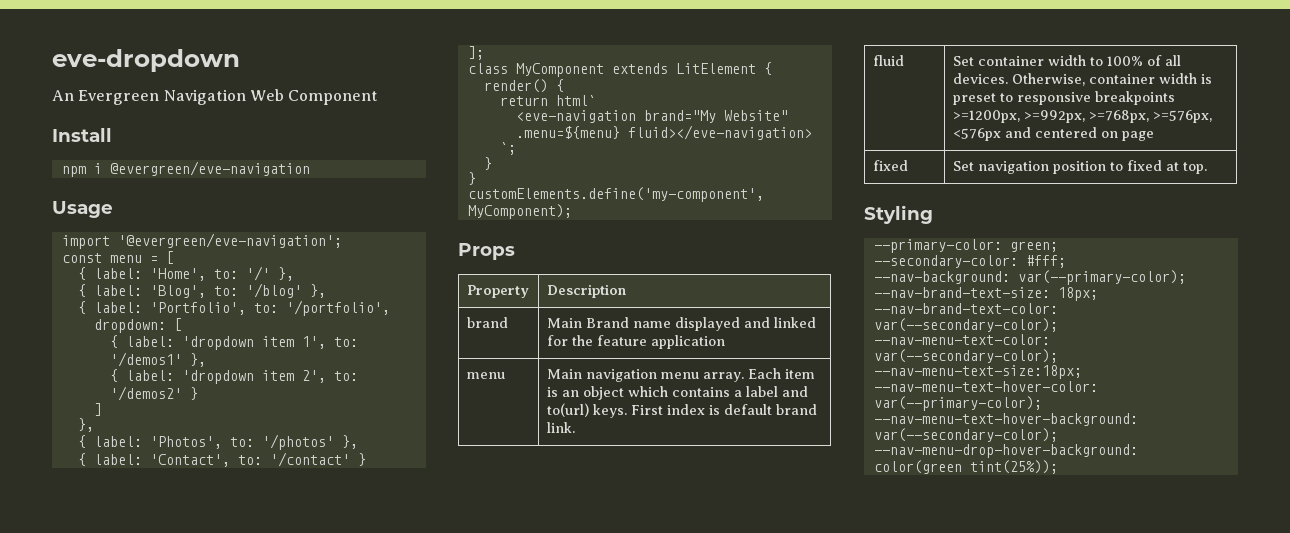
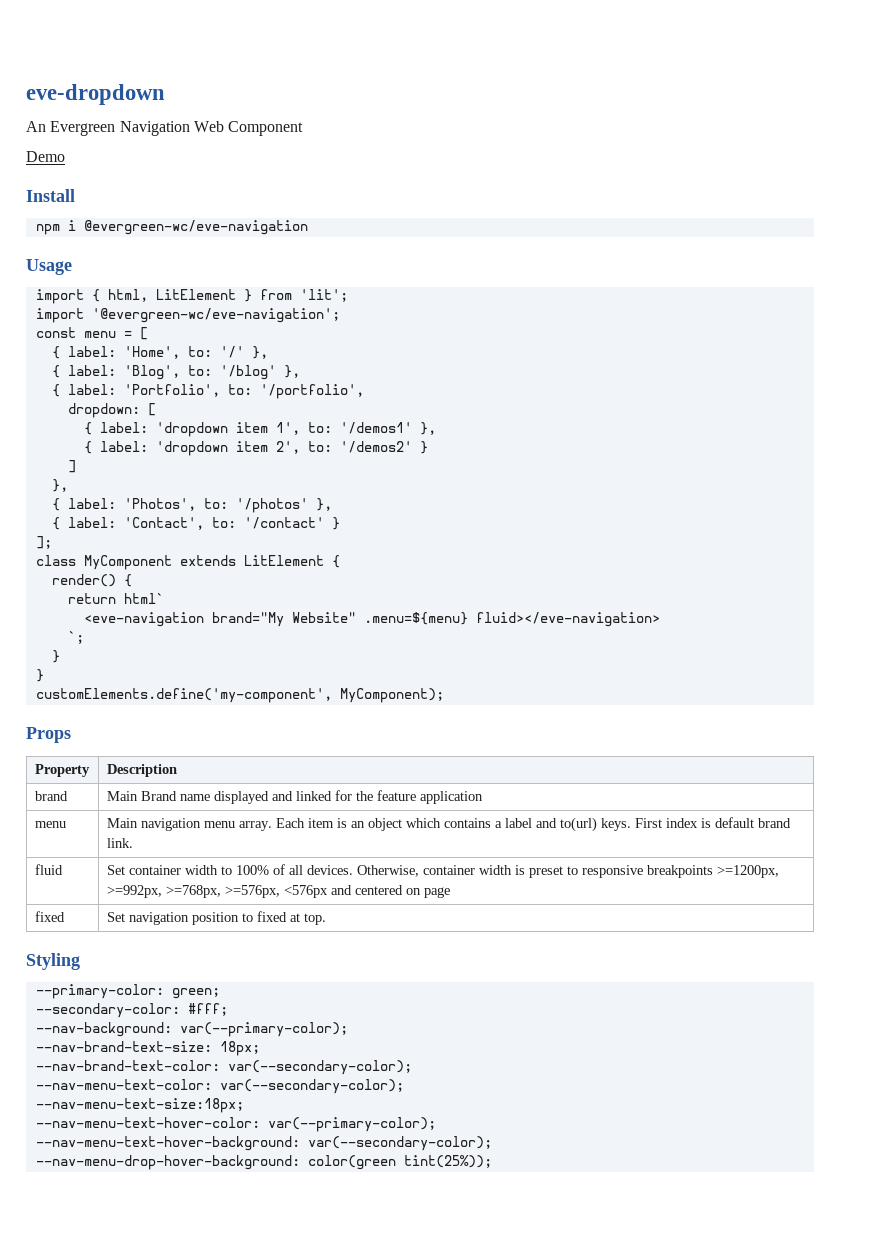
+ Demo
- npm i @evergreen/eve-navigation
+ npm i @evergreen-wc/eve-navigation
- import '@evergreen/eve-navigation';
+ import { html, LitElement } from 'lit';
+ import '@evergreen-wc/eve-navigation';

